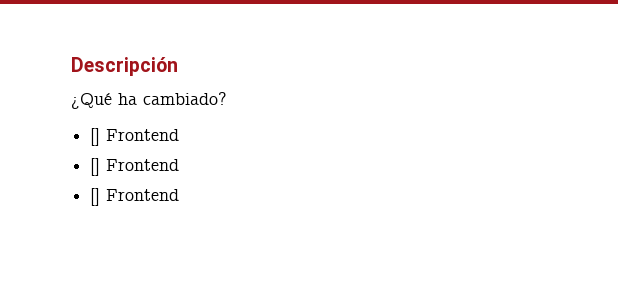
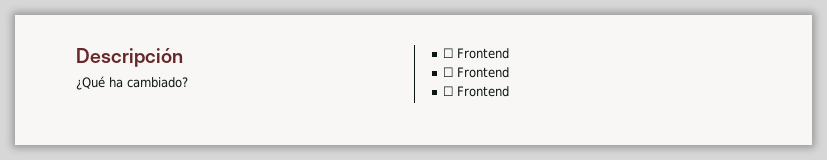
  ¿Qué ha cambiado?
- [] Frontend
- [] Frontend
- [] Frontend
+ ☐ Frontend
+ ☐ Frontend
+ ☐ Frontend

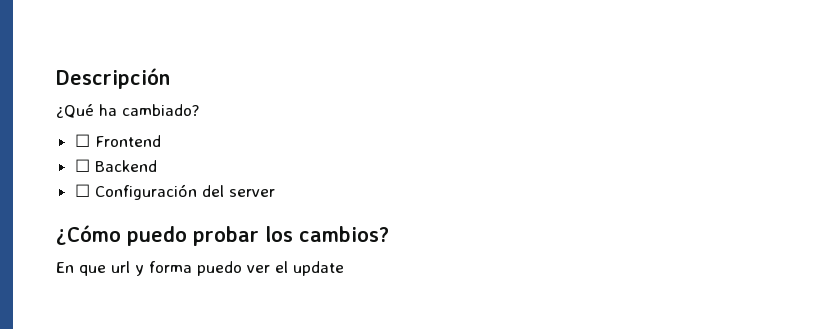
  ¿Qué ha cambiado?
  ☐ Frontend
- ☐ Frontend
- ☐ Frontend
+ ☐ Backend
+ ☐ Configuración del server
+ ¿Cómo puedo probar los cambios?
+ En que url y forma puedo ver el update

